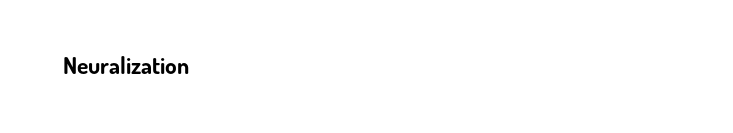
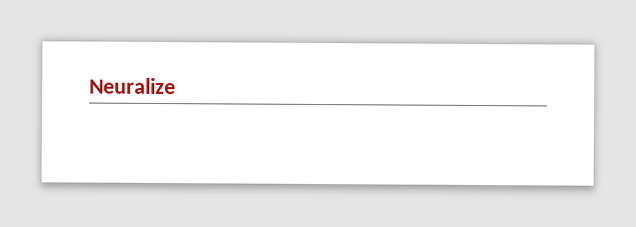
- Neuralization
+ Neuralize

